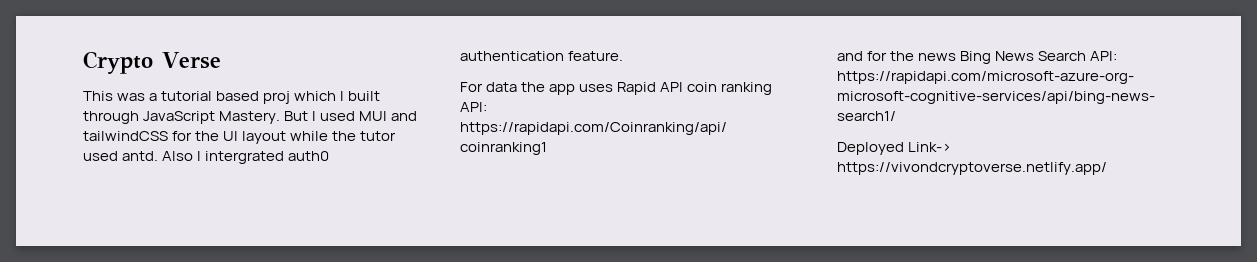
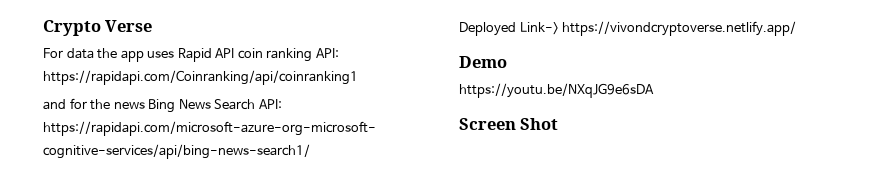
- This was a tutorial based proj which I built through JavaScript Mastery. But I used MUI and tailwindCSS for the UI layout while the tutor used antd. Also I intergrated auth0 authentication feature.
+ Demo
+ https://youtu.be/NXqJG9e6sDA
+ Screen Shot

